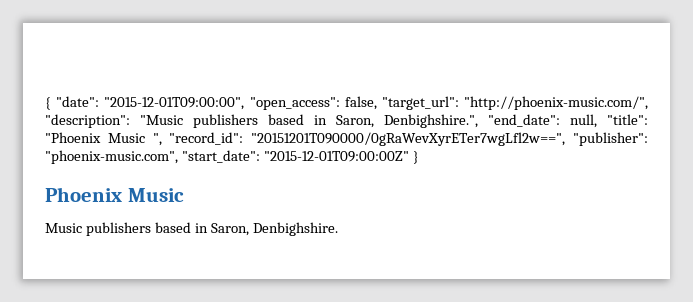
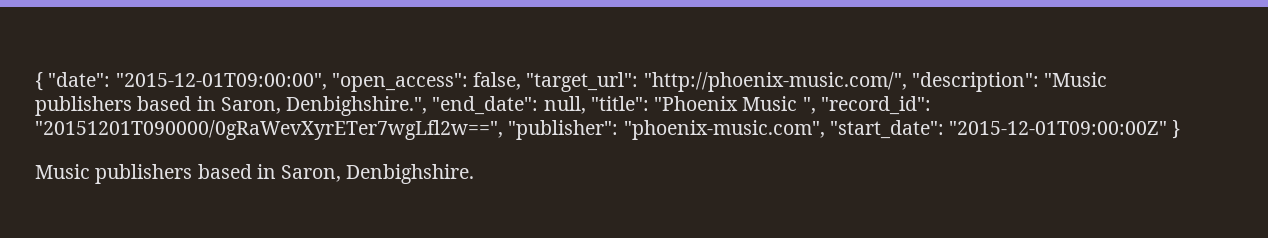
- Phoenix Music

